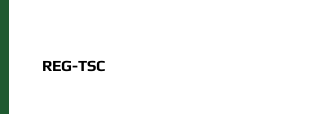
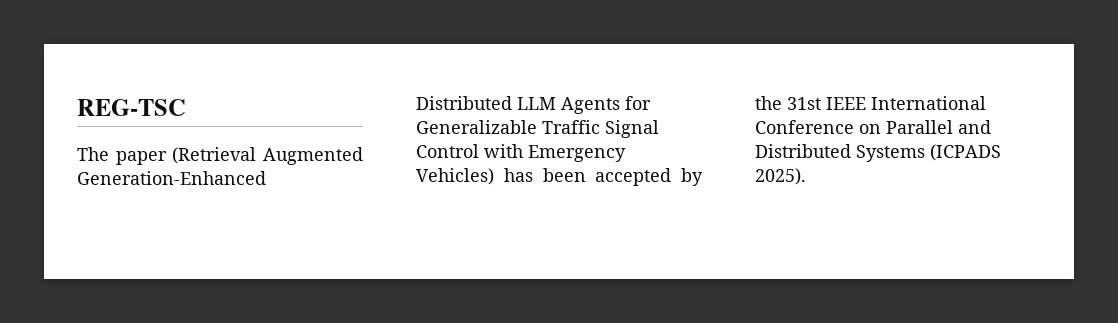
+ The paper (Retrieval Augmented Generation-Enhanced Distributed LLM Agents for Generalizable Traffic Signal Control with Emergency Vehicles) has been accepted by the 31st IEEE International Conference on Parallel and Distributed Systems (ICPADS 2025).

